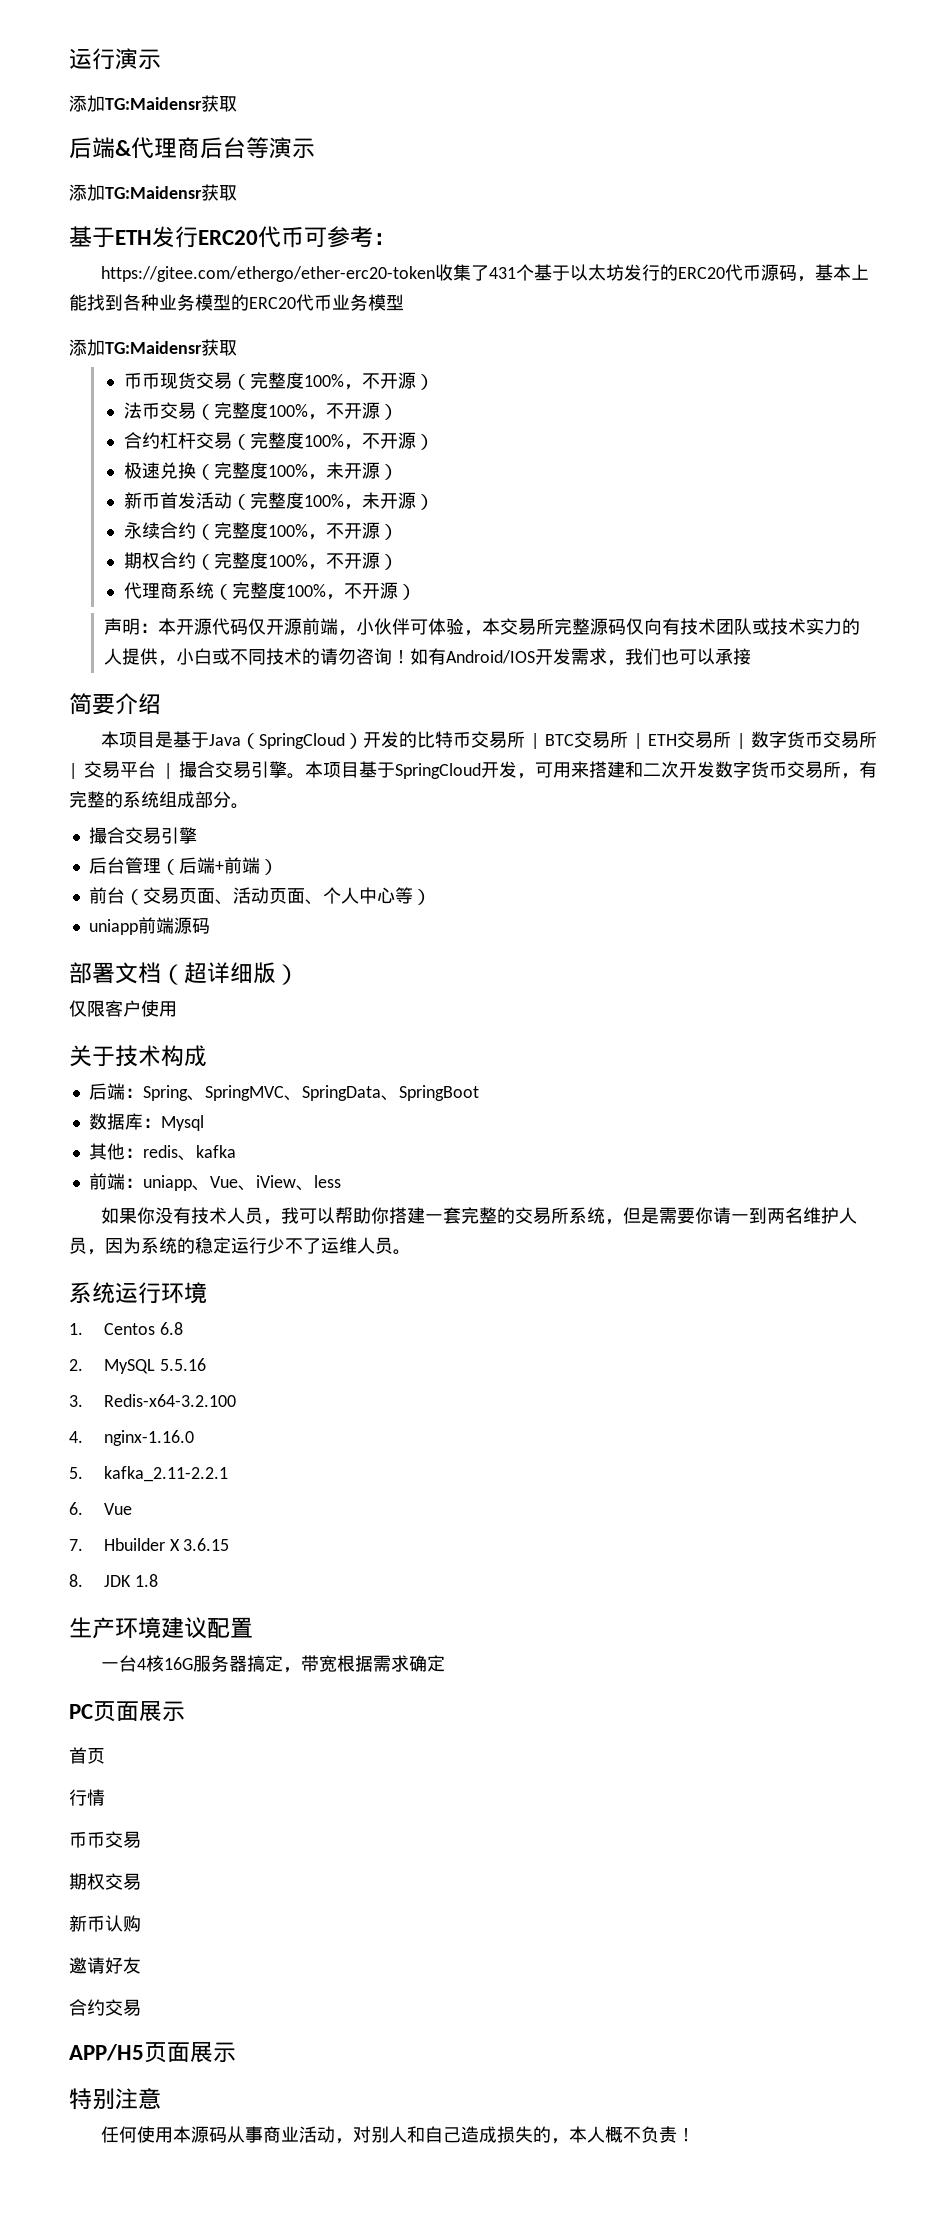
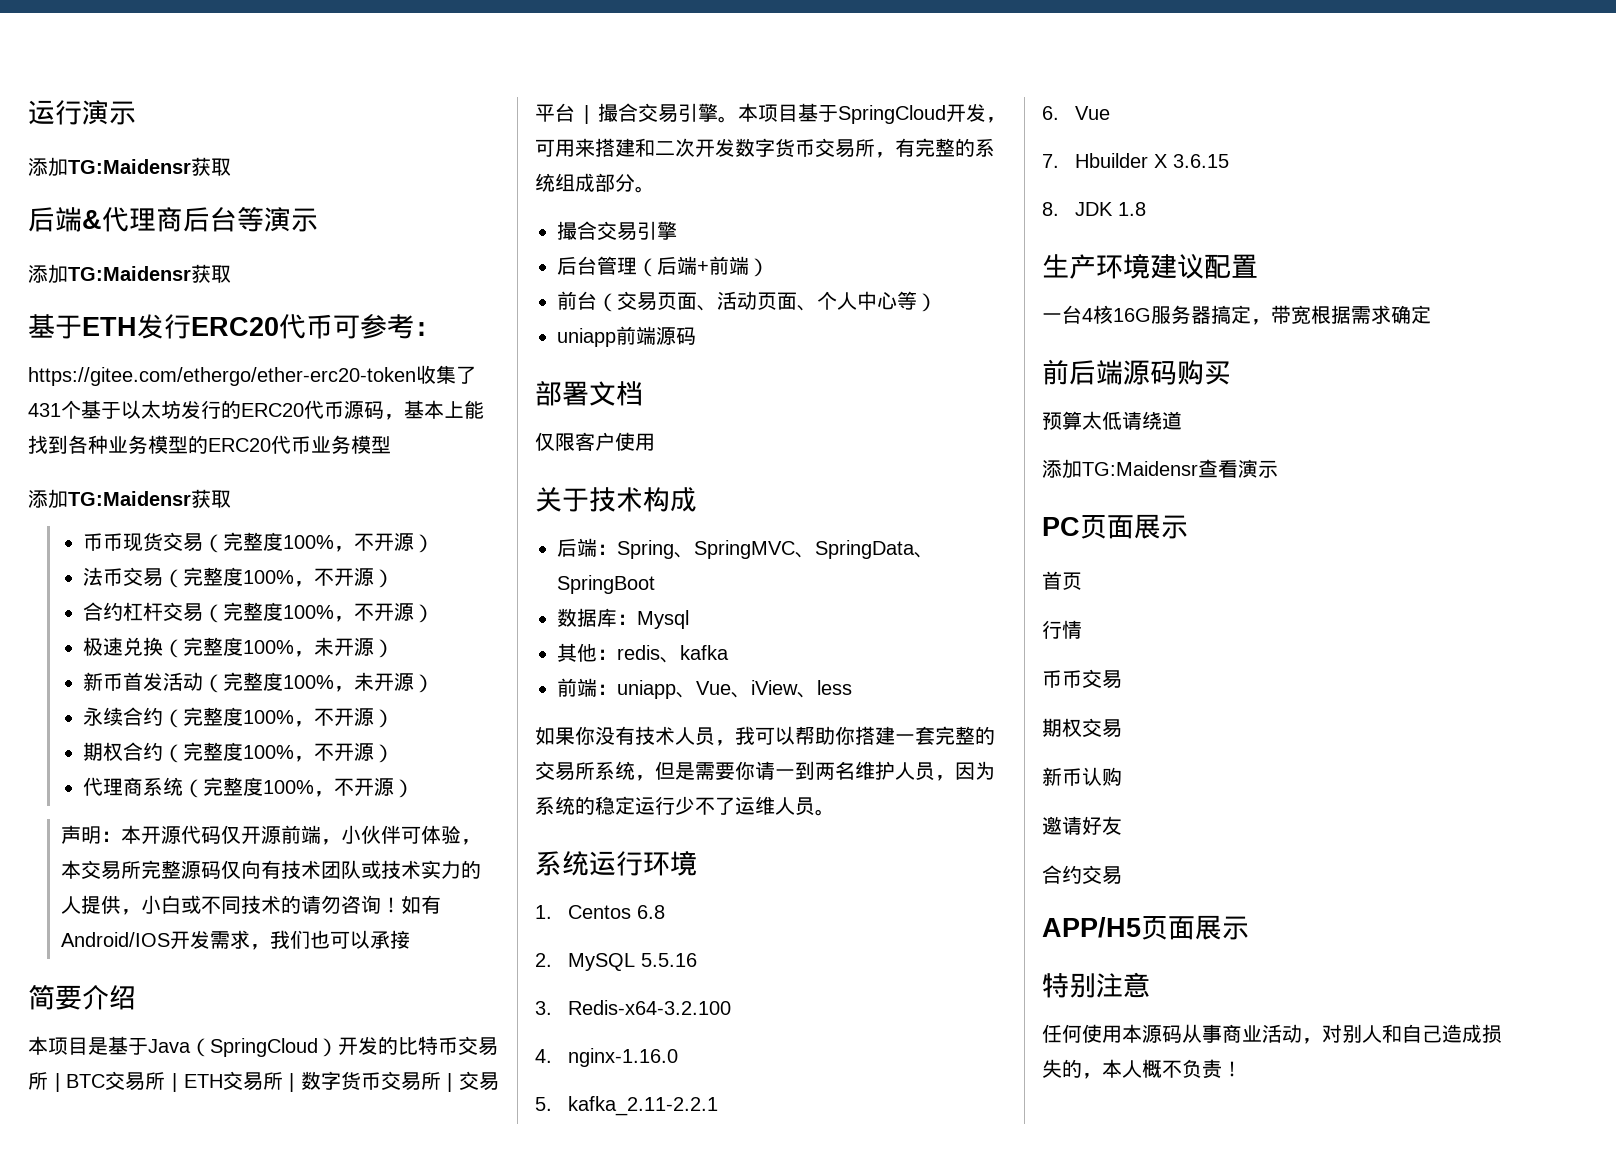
- 部署文档（超详细版）
+ 部署文档
+ 前后端源码购买
+ 预算太低请绕道
+ 添加TG:Maidensr查看演示

